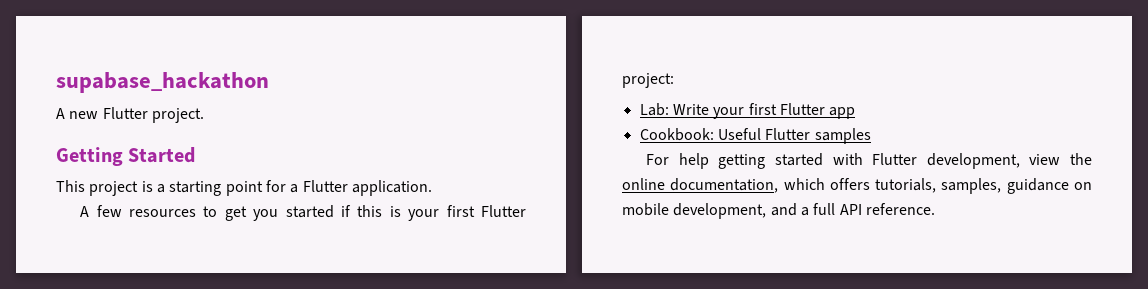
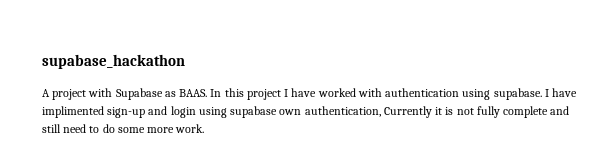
- A new Flutter project.
- Getting Started
- This project is a starting point for a Flutter application.
- A few resources to get you started if this is your first Flutter project:
- Lab: Write your first Flutter app
- Cookbook: Useful Flutter samples
- For help getting started with Flutter development, view the online documentation, which offers tutorials, samples, guidance on mobile development, and a full API reference.
+ A project with Supabase as BAAS. In this project I have worked with authentication using supabase. I have implimented sign-up and login using supabase own authentication, Currently it is not fully complete and still need to do some more work.

